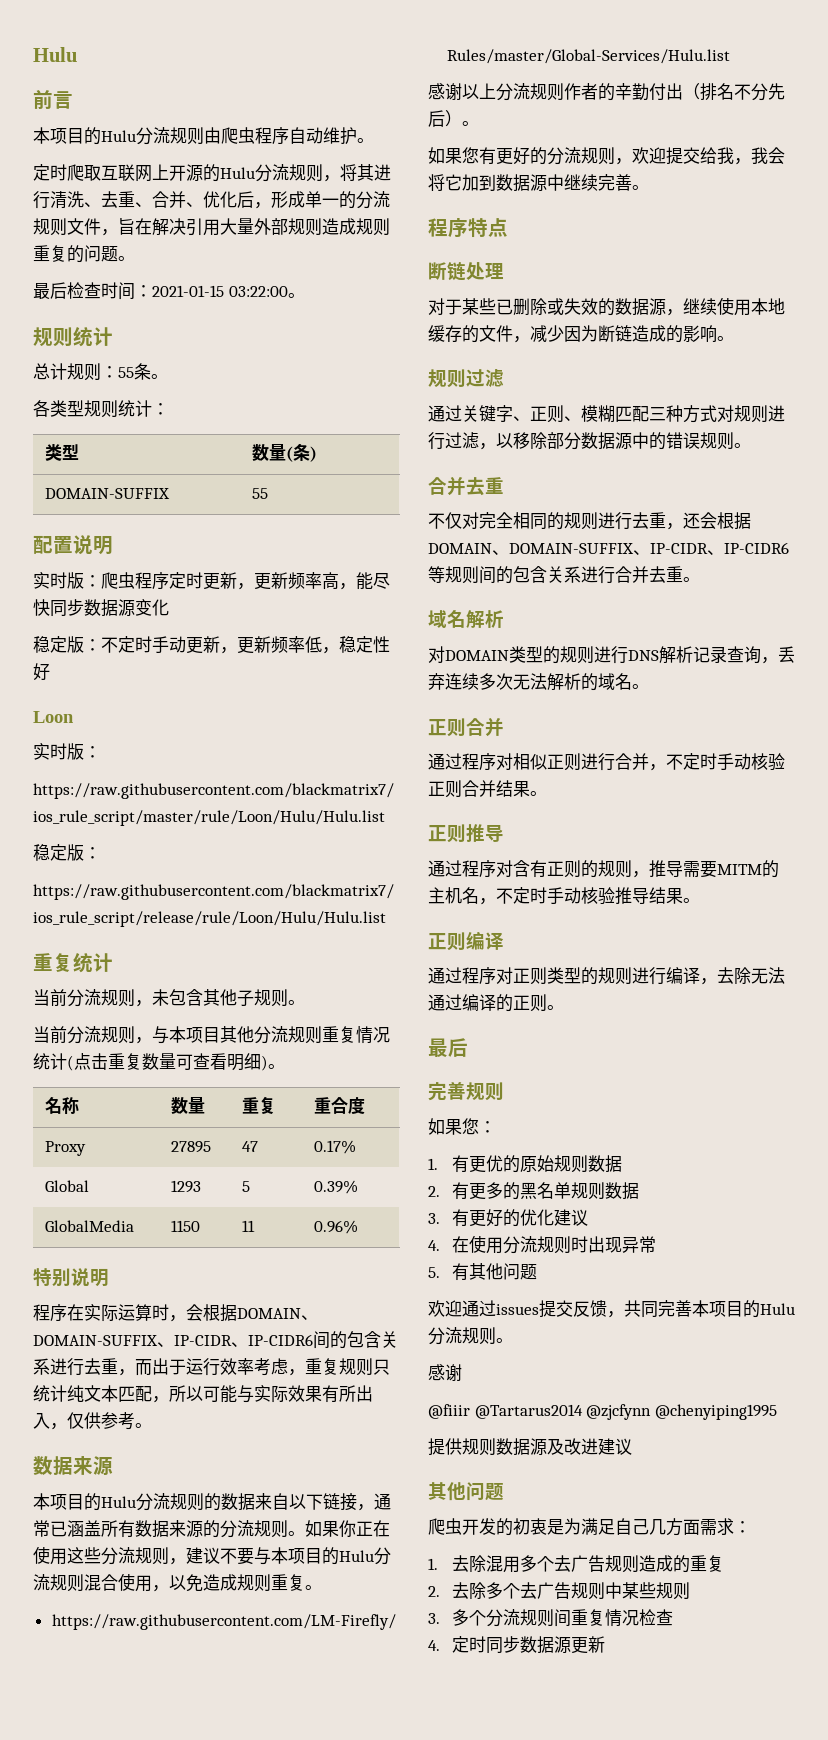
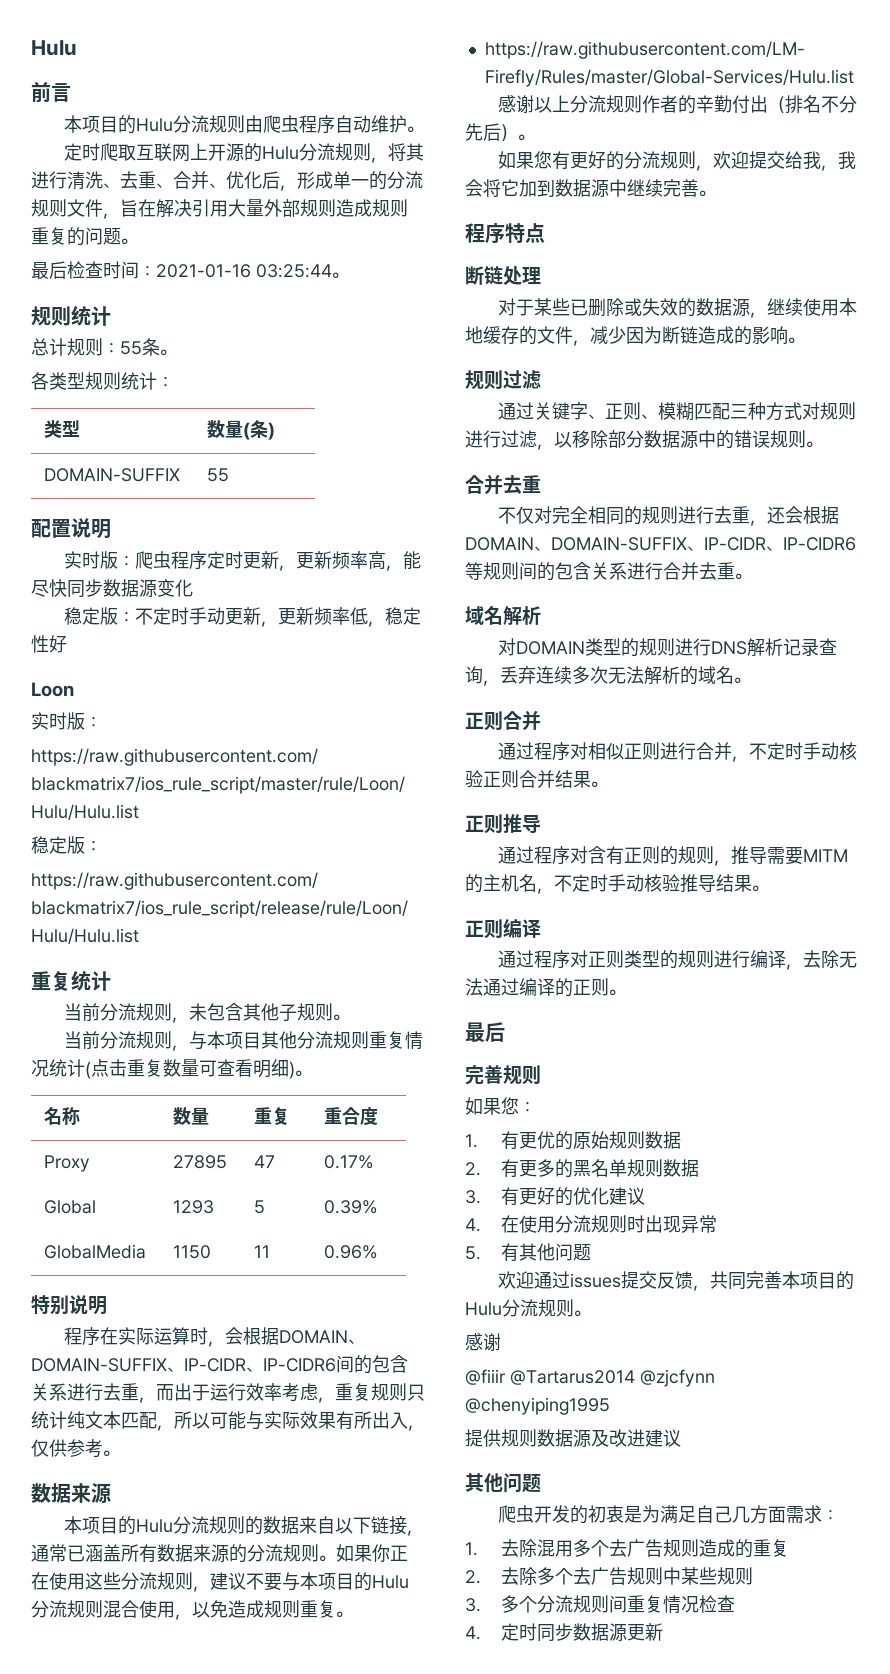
- 最后检查时间：2021-01-15 03:22:00。
+ 最后检查时间：2021-01-16 03:25:44。

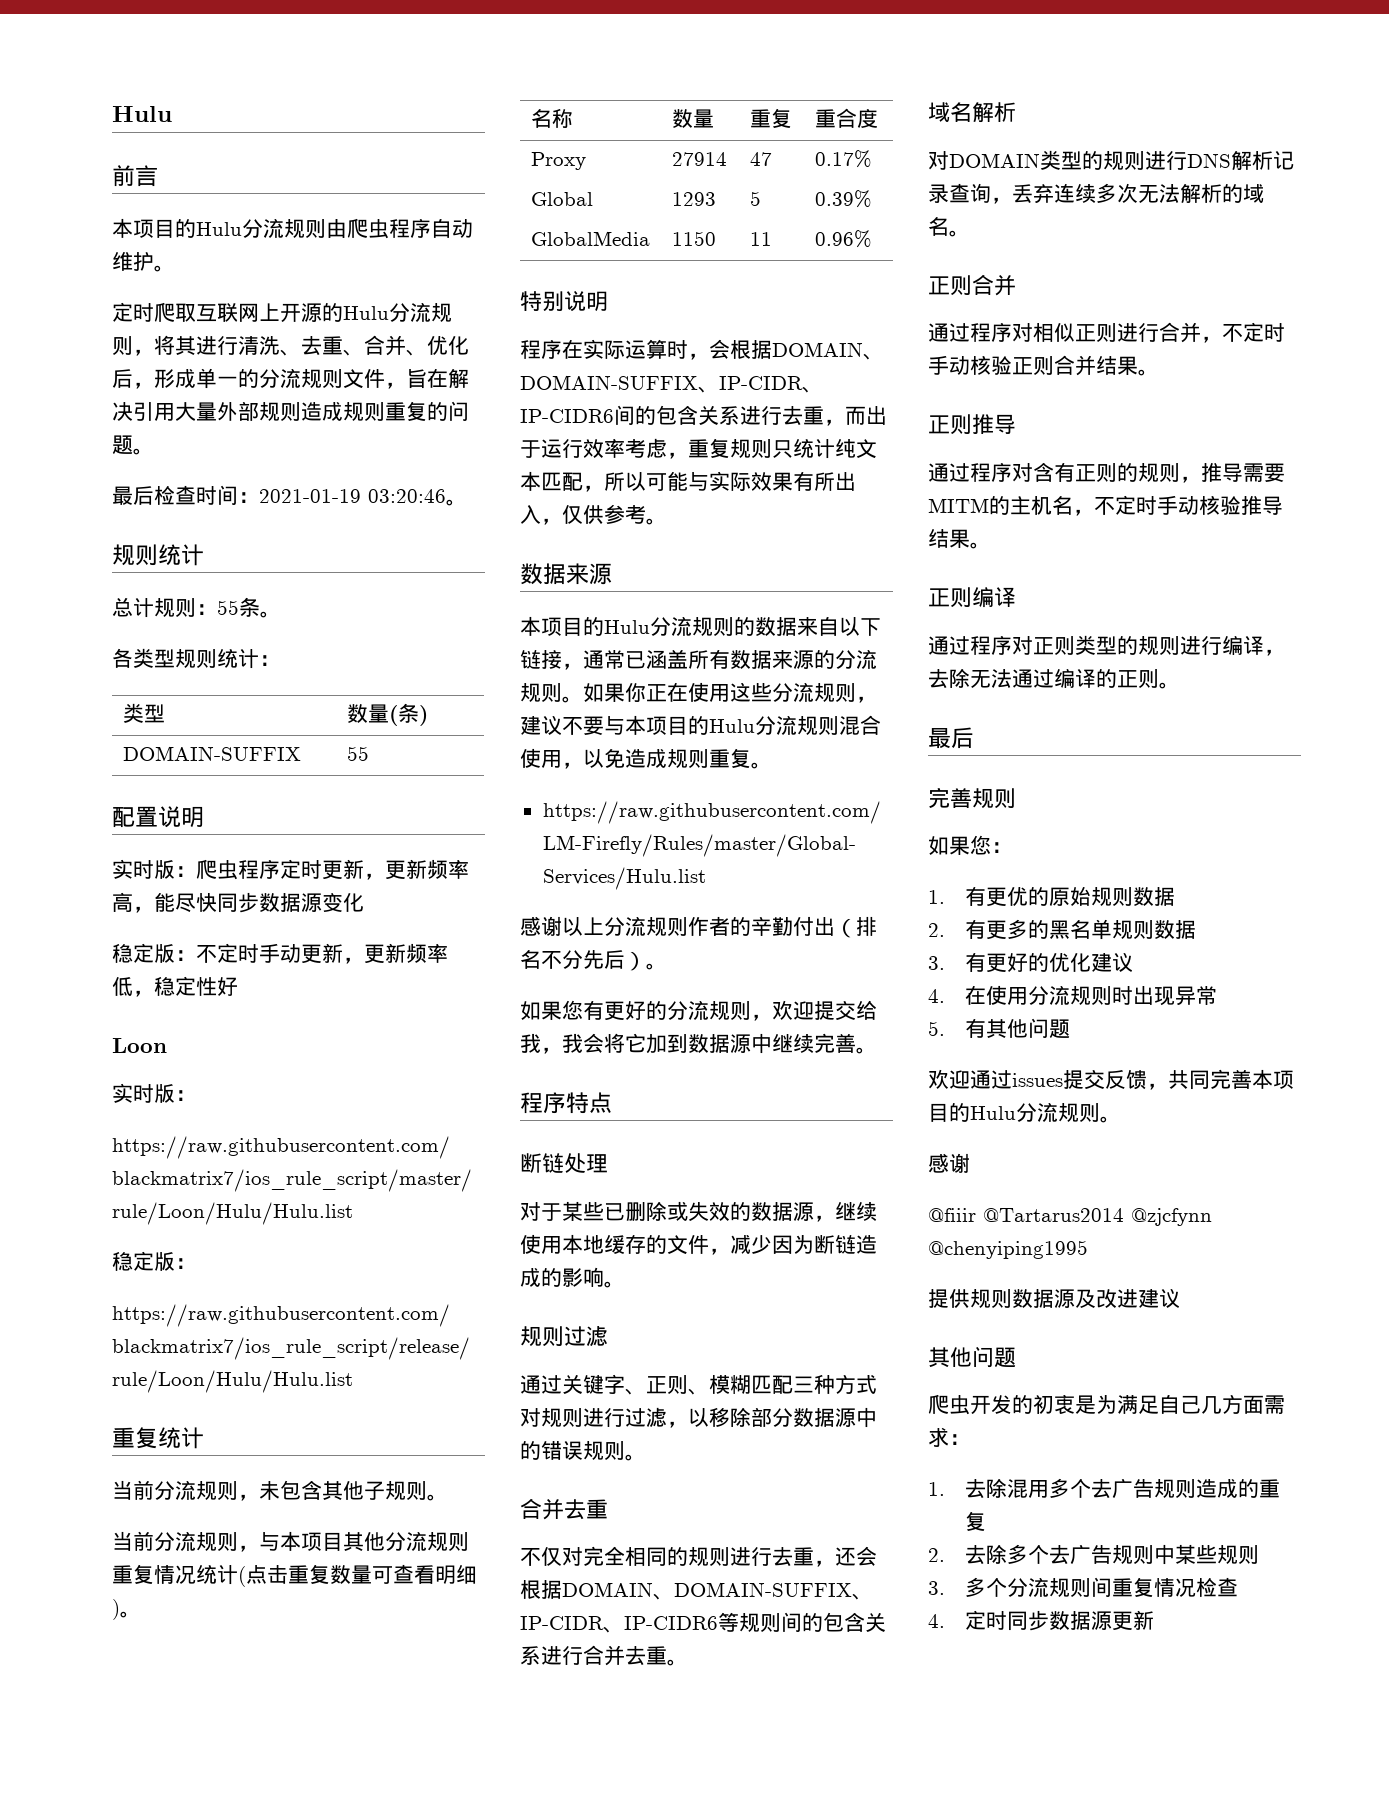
- 最后检查时间：2021-01-16 03:25:44。
+ 最后检查时间：2021-01-19 03:20:46。
- Proxy | 27895 | 47 | 0.17%
+ Proxy | 27914 | 47 | 0.17%

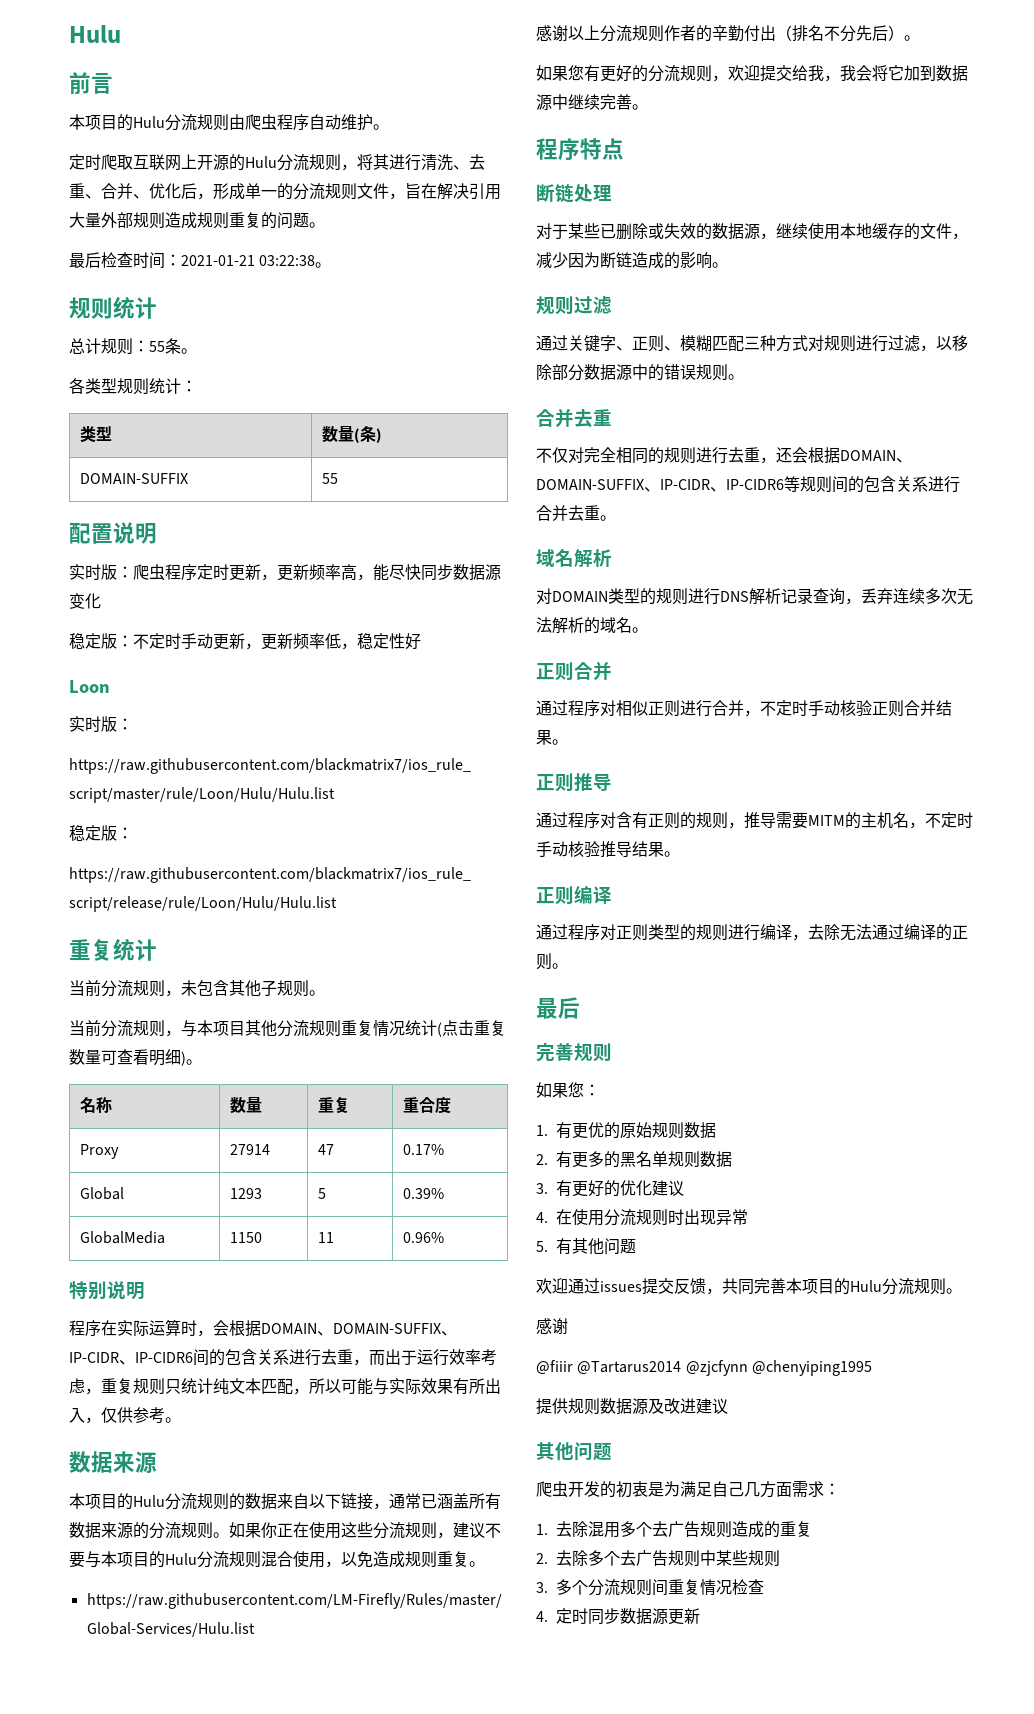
- 最后检查时间：2021-01-19 03:20:46。
+ 最后检查时间：2021-01-21 03:22:38。

